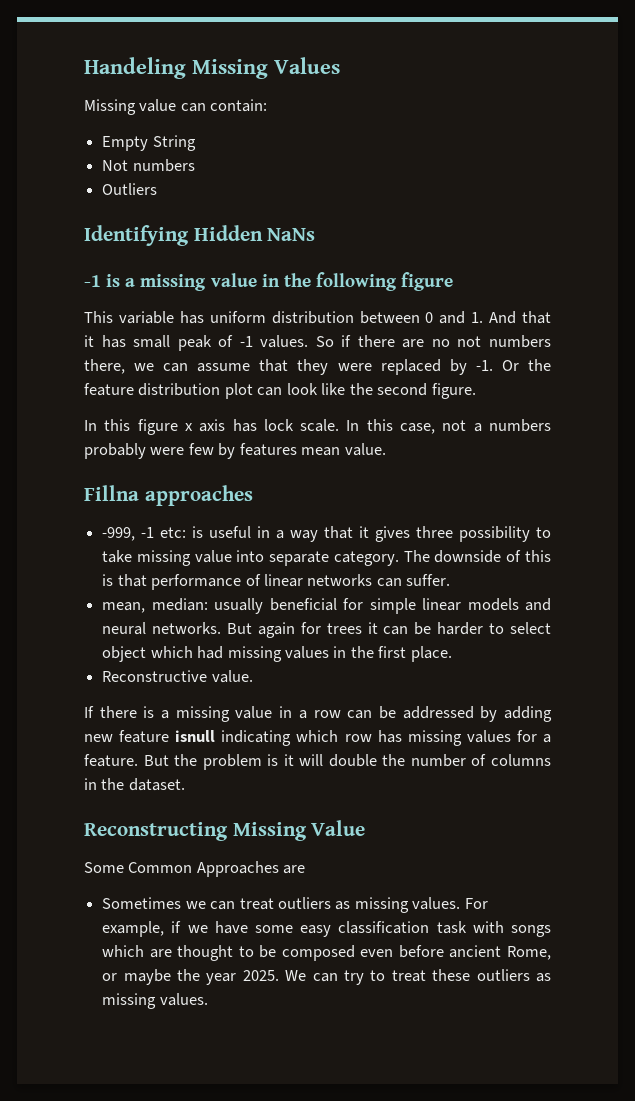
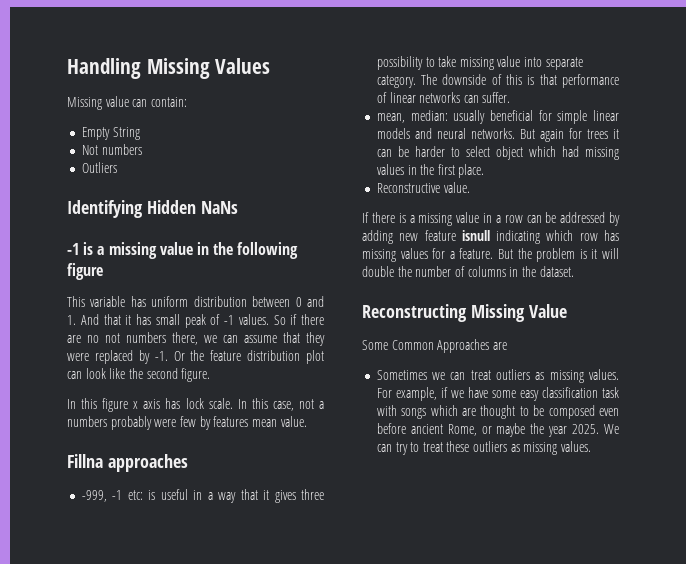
- Handeling Missing Values
+ Handling Missing Values

